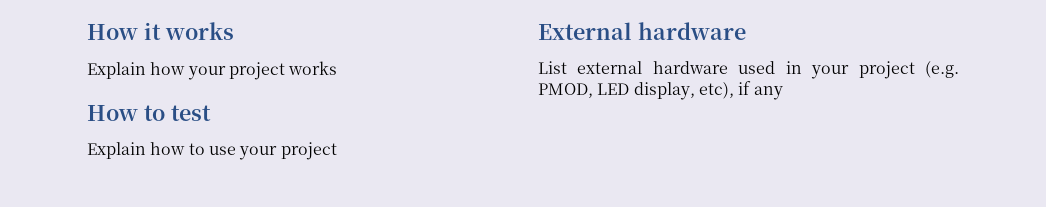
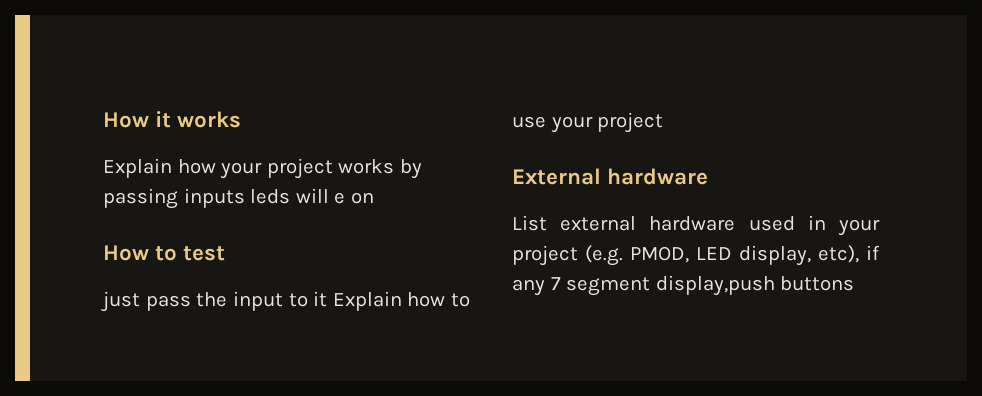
- Explain how your project works
+ Explain how your project works by passing inputs leds will e on
  How to test
- Explain how to use your project
+ just pass the input to it Explain how to use your project
- List external hardware used in your project (e.g. PMOD, LED display, etc), if any
+ List external hardware used in your project (e.g. PMOD, LED display, etc), if any 7 segment display,push buttons

